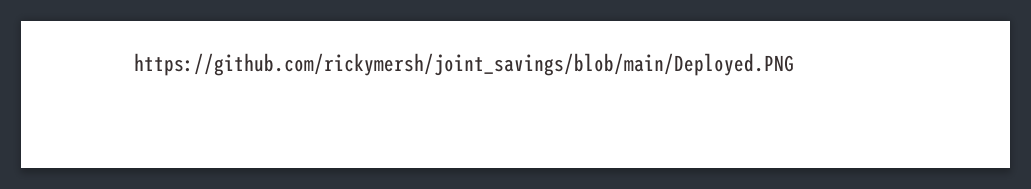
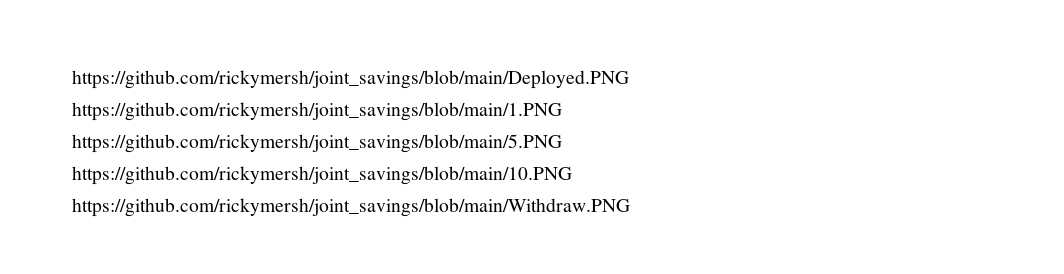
+ https://github.com/rickymersh/joint_savings/blob/main/1.PNG
+ https://github.com/rickymersh/joint_savings/blob/main/5.PNG
+ https://github.com/rickymersh/joint_savings/blob/main/10.PNG
+ https://github.com/rickymersh/joint_savings/blob/main/Withdraw.PNG

